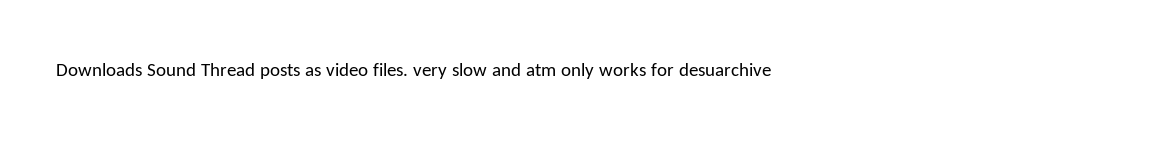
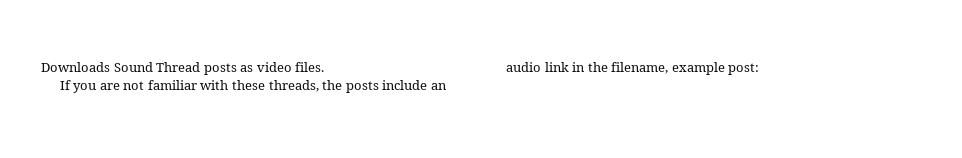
- Downloads Sound Thread posts as video files. very slow and atm only works for desuarchive
+ Downloads Sound Thread posts as video files.
+ If you are not familiar with these threads, the posts include an audio link in the filename, example post:

